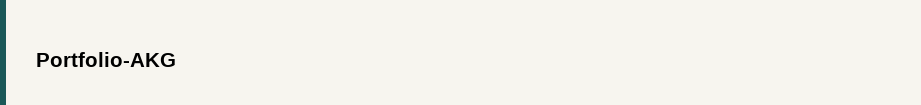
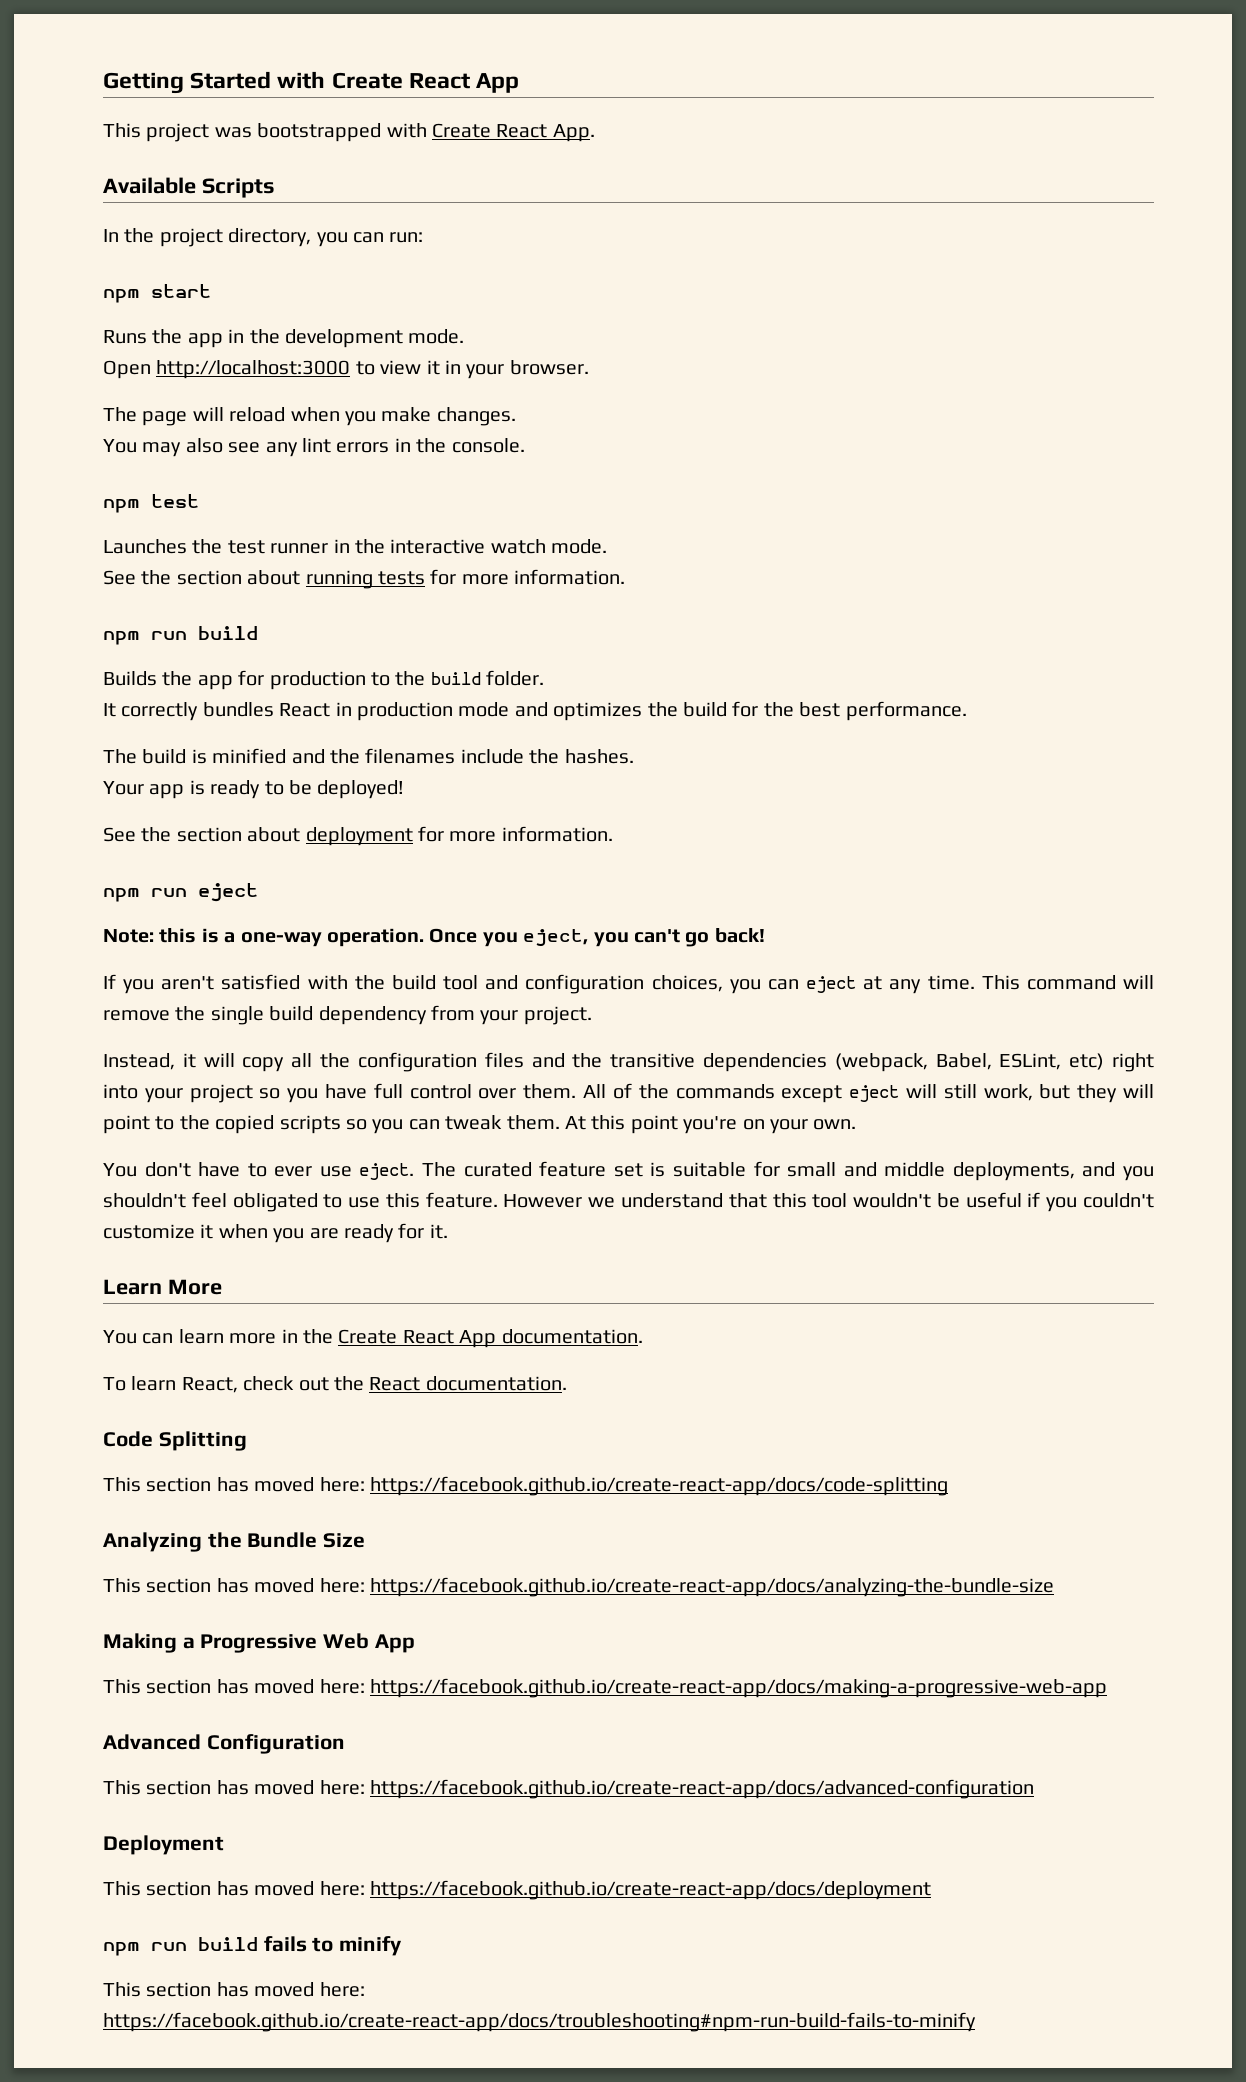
- Portfolio-AKG
+ Getting Started with Create React App
+ This project was bootstrapped with Create React App.
+ Available Scripts
+ In the project directory, you can run:
+ npm start
+ Runs the app in the development mode.
+ Open http://localhost:3000 to view it in your browser.
+ The page will reload when you make changes.
+ You may also see any lint errors in the console.
+ npm test
+ Launches the test runner in the interactive watch mode.
+ See the section about running tests for more information.
+ npm run build
+ Builds the app for production to the build folder.
+ It correctly bundles React in production mode and optimizes the build for the best performance.
+ The build is minified and the filenames include the hashes.
+ Your app is ready to be deployed!
+ See the section about deployment for more information.
+ npm run eject
+ Note: this is a one-way operation. Once you eject, you can't go back!
+ If you aren't satisfied with the build tool and configuration choices, you can eject at any time. This command will remove the single build dependency from your project.
+ Instead, it will copy all the configuration files and the transitive dependencies (webpack, Babel, ESLint, etc) right into your project so you have full control over them. All of the commands except eject will still work, but they will point to the copied scripts so you can tweak them. At this point you're on your own.
+ You don't have to ever use eject. The curated feature set is suitable for small and middle deployments, and you shouldn't feel obligated to use this feature. However we understand that this tool wouldn't be useful if you couldn't customize it when you are ready for it.
+ Learn More
+ You can learn more in the Create React App documentation.
+ To learn React, check out the React documentation.
+ Code Splitting
+ This section has moved here: https://facebook.github.io/create-react-app/docs/code-splitting
+ Analyzing the Bundle Size
+ This section has moved here: https://facebook.github.io/create-react-app/docs/analyzing-the-bundle-size
+ Making a Progressive Web App
+ This section has moved here: https://facebook.github.io/create-react-app/docs/making-a-progressive-web-app
+ Advanced Configuration
+ This section has moved here: https://facebook.github.io/create-react-app/docs/advanced-configuration
+ Deployment
+ This section has moved here: https://facebook.github.io/create-react-app/docs/deployment
+ npm run build fails to minify
+ This section has moved here: https://facebook.github.io/create-react-app/docs/troubleshooting#npm-run-build-fails-to-minify

